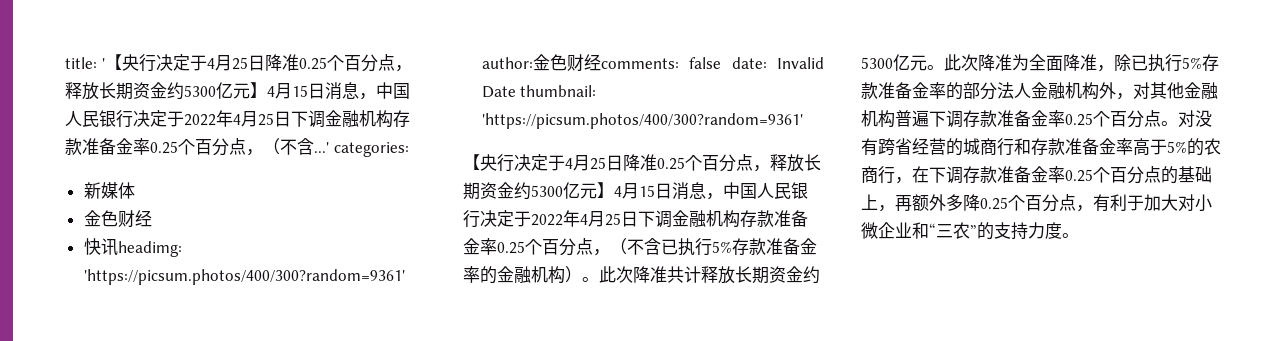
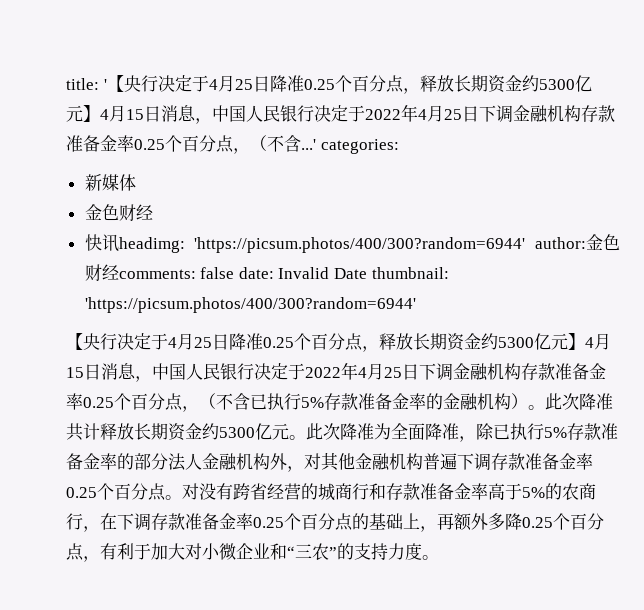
- 快讯headimg: 'https://picsum.photos/400/300?random=9361' author:金色财经comments: false date: Invalid Date thumbnail: 'https://picsum.photos/400/300?random=9361'
+ 快讯headimg: 'https://picsum.photos/400/300?random=6944' author:金色财经comments: false date: Invalid Date thumbnail: 'https://picsum.photos/400/300?random=6944'

